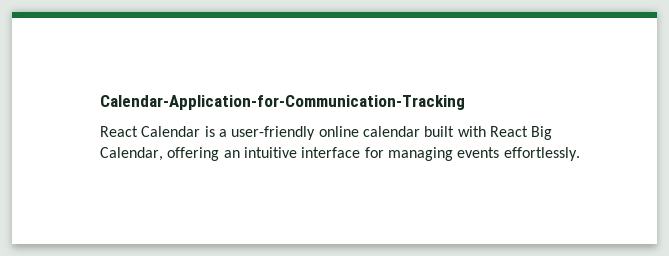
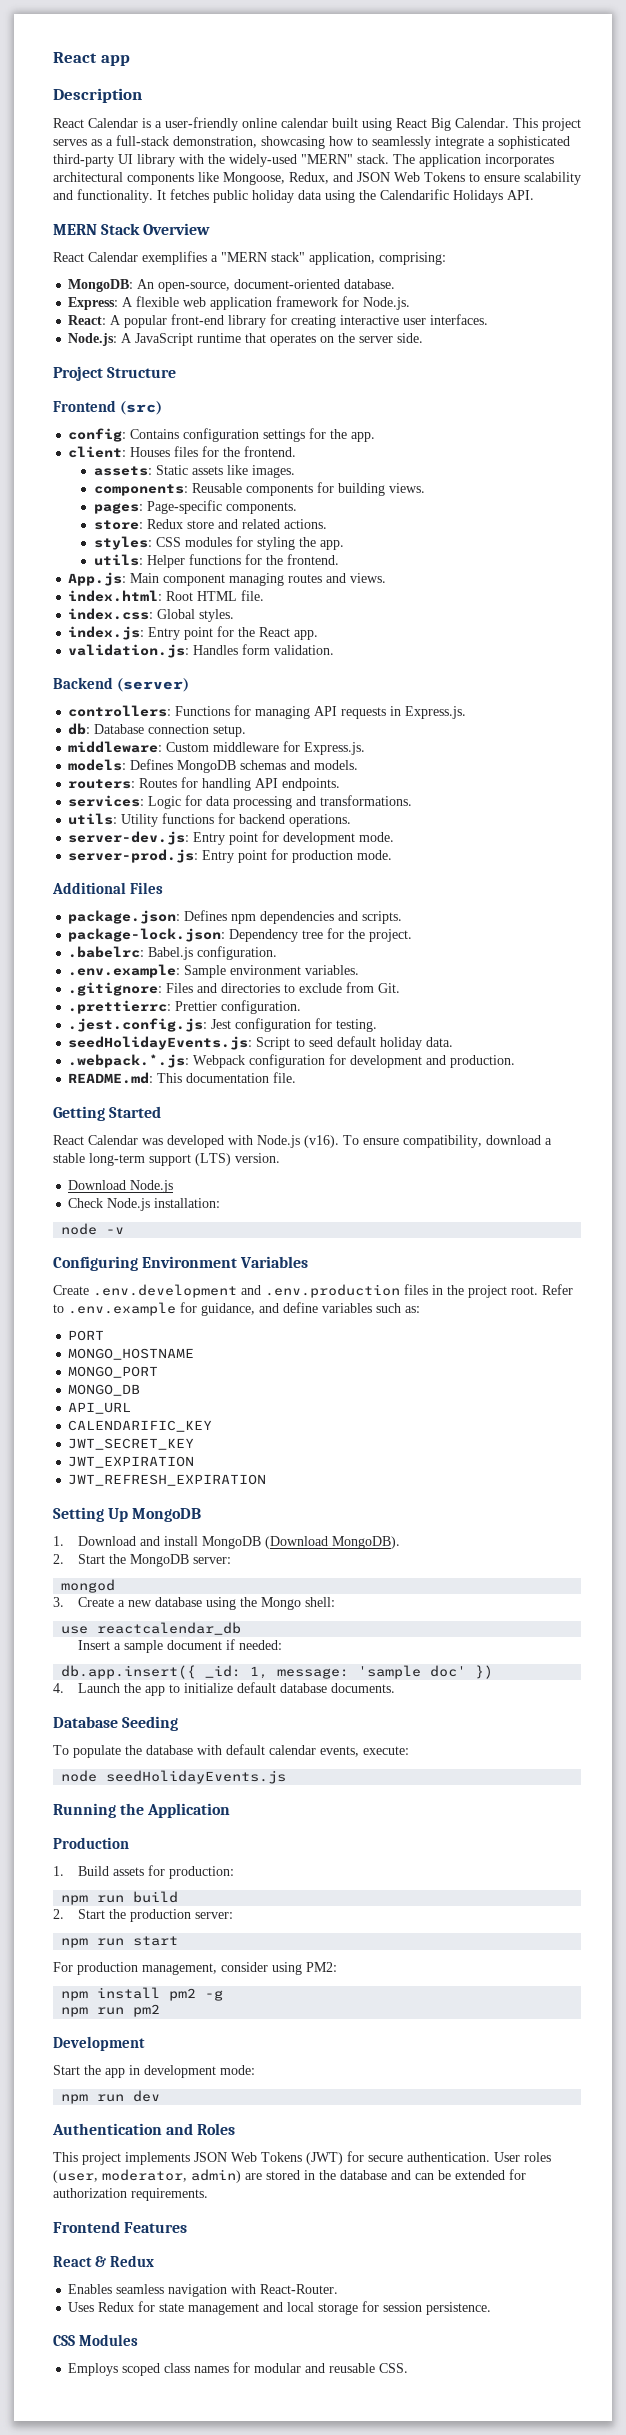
- Calendar-Application-for-Communication-Tracking
+ React app
+ Description
- React Calendar is a user-friendly online calendar built with React Big Calendar, offering an intuitive interface for managing events effortlessly.
+ React Calendar is a user-friendly online calendar built using React Big Calendar. This project serves as a full-stack demonstration, showcasing how to seamlessly integrate a sophisticated third-party UI library with the widely-used "MERN" stack. The application incorporates architectural components like Mongoose, Redux, and JSON Web Tokens to ensure scalability and functionality. It fetches public holiday data using the Calendarific Holidays API.
+ MERN Stack Overview
+ React Calendar exemplifies a "MERN stack" application, comprising:
+ MongoDB: An open-source, document-oriented database.
+ Express: A flexible web application framework for Node.js.
+ React: A popular front-end library for creating interactive user interfaces.
+ Node.js: A JavaScript runtime that operates on the server side.
+ Project Structure
+ Frontend (src)
+ config: Contains configuration settings for the app.
+ client: Houses files for the frontend.
+ assets: Static assets like images.
+ components: Reusable components for building views.
+ pages: Page-specific components.
+ store: Redux store and related actions.
+ styles: CSS modules for styling the app.
+ utils: Helper functions for the frontend.
+ App.js: Main component managing routes and views.
+ index.html: Root HTML file.
+ index.css: Global styles.
+ index.js: Entry point for the React app.
+ validation.js: Handles form validation.
+ Backend (server)
+ controllers: Functions for managing API requests in Express.js.
+ db: Database connection setup.
+ middleware: Custom middleware for Express.js.
+ models: Defines MongoDB schemas and models.
+ routers: Routes for handling API endpoints.
+ services: Logic for data processing and transformations.
+ utils: Utility functions for backend operations.
+ server-dev.js: Entry point for development mode.
+ server-prod.js: Entry point for production mode.
+ Additional Files
+ package.json: Defines npm dependencies and scripts.
+ package-lock.json: Dependency tree for the project.
+ .babelrc: Babel.js configuration.
+ .env.example: Sample environment variables.
+ .gitignore: Files and directories to exclude from Git.
+ .prettierrc: Prettier configuration.
+ .jest.config.js: Jest configuration for testing.
+ seedHolidayEvents.js: Script to seed default holiday data.
+ .webpack.*.js: Webpack configuration for development and production.
+ README.md: This documentation file.
+ Getting Started
+ React Calendar was developed with Node.js (v16). To ensure compatibility, download a stable long-term support (LTS) version.
+ Download Node.js
+ Check Node.js installation:
+ node -v
+ Configuring Environment Variables
+ Create .env.development and .env.production files in the project root. Refer to .env.example for guidance, and define variables such as:
+ PORT
+ MONGO_HOSTNAME
+ MONGO_PORT
+ MONGO_DB
+ API_URL
+ CALENDARIFIC_KEY
+ JWT_SECRET_KEY
+ JWT_EXPIRATION
+ JWT_REFRESH_EXPIRATION
+ Setting Up MongoDB
+ 1. Download and install MongoDB (Download MongoDB).
+ 2. Start the MongoDB server:
+ mongod
+ 3. Create a new database using the Mongo shell:
+ use reactcalendar_db
+ Insert a sample document if needed:
+ db.app.insert({ _id: 1, message: 'sample doc' })
+ 4. Launch the app to initialize default database documents.
+ Database Seeding
+ To populate the database with default calendar events, execute:
+ node seedHolidayEvents.js
+ Running the Application
+ Production
+ 1. Build assets for production:
+ npm run build
+ 2. Start the production server:
+ npm run start
+ For production management, consider using PM2:
+ npm install pm2 -g
+ npm run pm2
+ Development
+ Start the app in development mode:
+ npm run dev
+ Authentication and Roles
+ This project implements JSON Web Tokens (JWT) for secure authentication. User roles (user, moderator, admin) are stored in the database and can be extended for authorization requirements.
+ Frontend Features
+ React & Redux
+ Enables seamless navigation with React-Router.
+ Uses Redux for state management and local storage for session persistence.
+ CSS Modules
+ Employs scoped class names for modular and reusable CSS.

